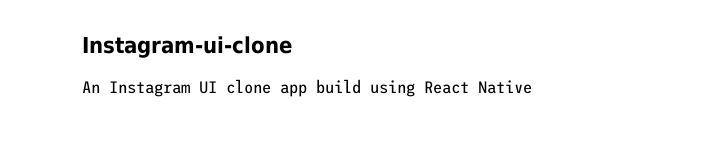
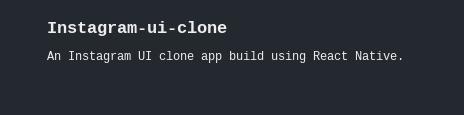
- An Instagram UI clone app build using React Native
+ An Instagram UI clone app build using React Native.

